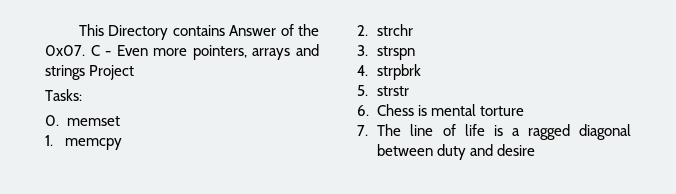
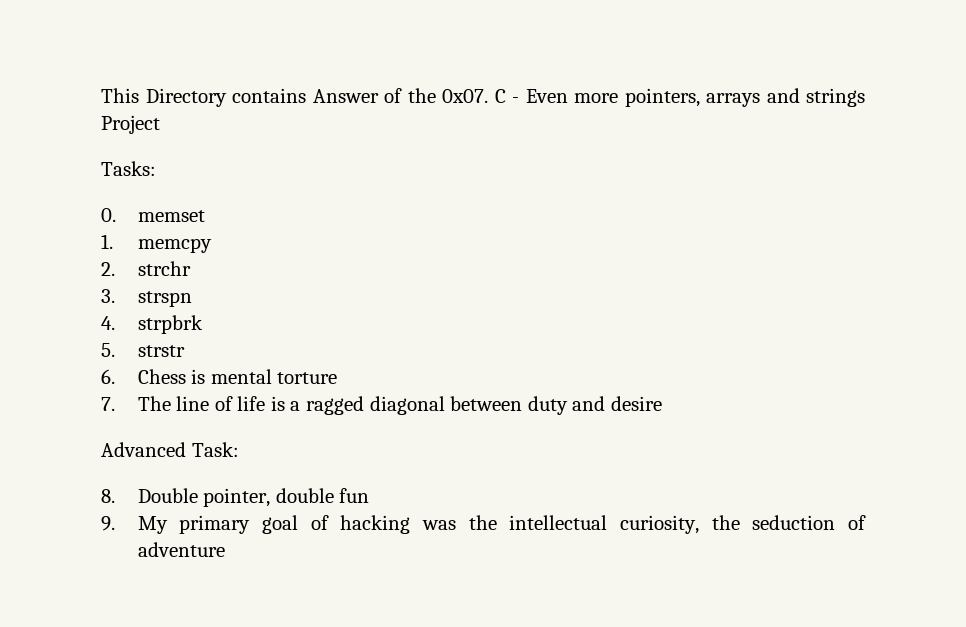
+ Advanced Task:
+ 8. Double pointer, double fun
+ 9. My primary goal of hacking was the intellectual curiosity, the seduction of adventure

